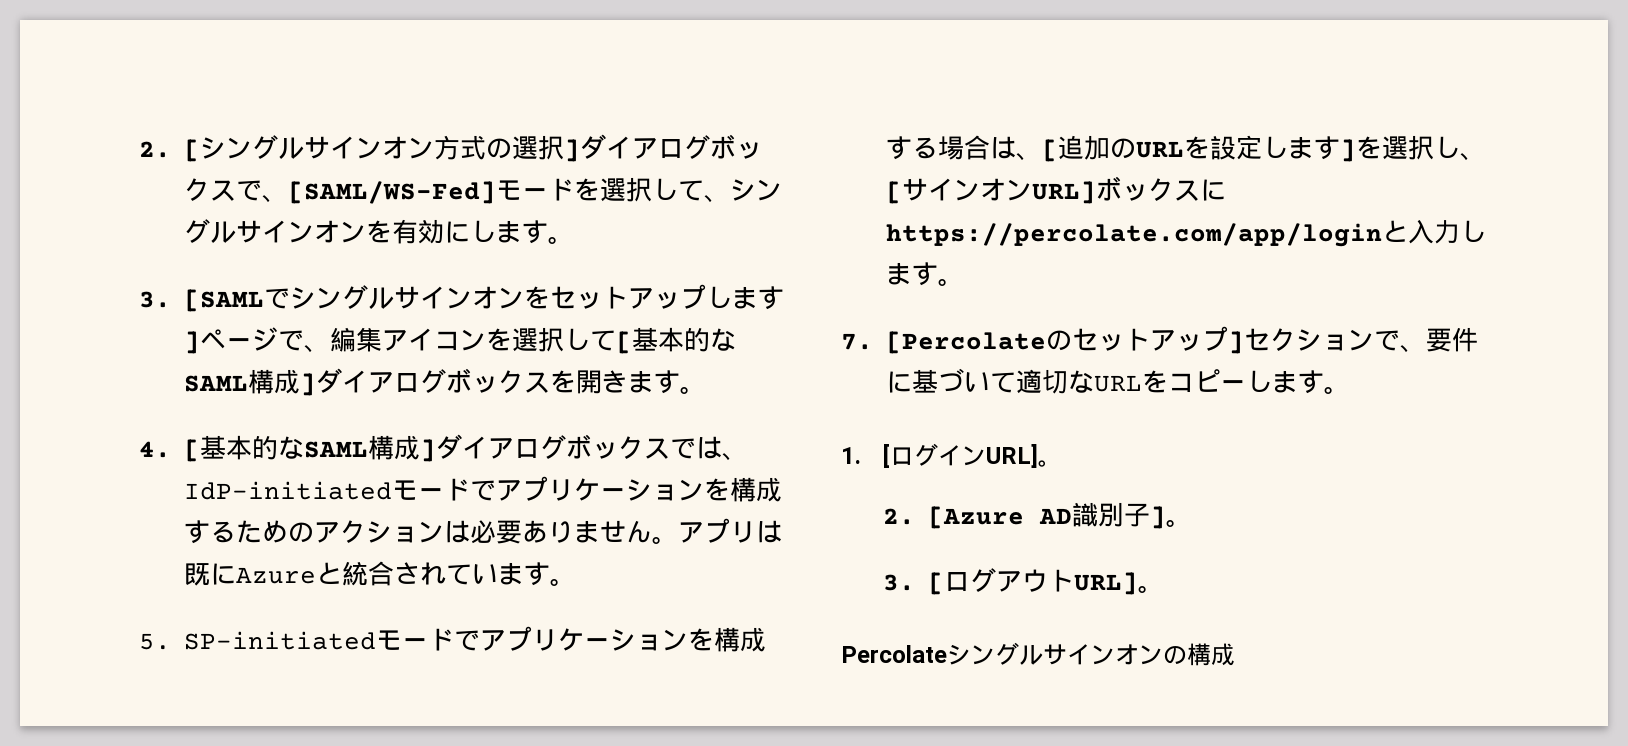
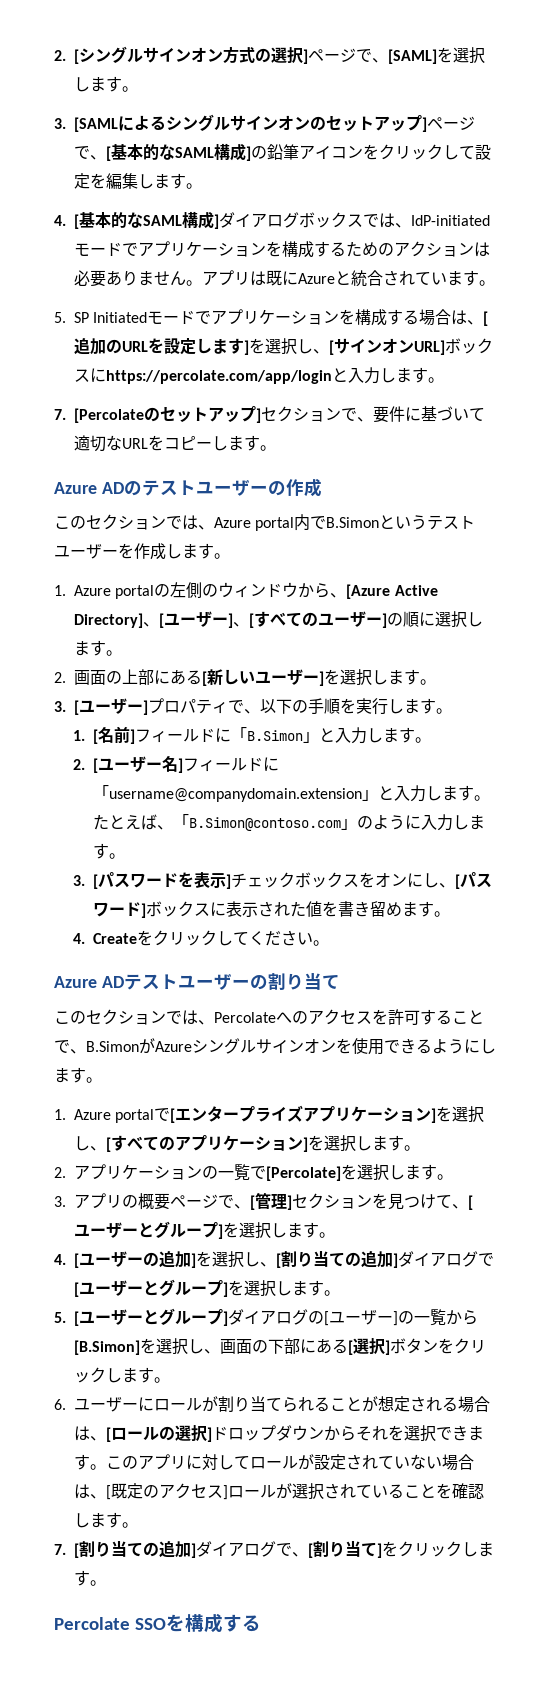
- 2. [シングルサインオン方式の選択]ダイアログボックスで、[SAML/WS-Fed]モードを選択して、シングルサインオンを有効にします。
- 3. [SAMLでシングルサインオンをセットアップします]ページで、編集アイコンを選択して[基本的なSAML構成]ダイアログボックスを開きます。
+ 2. [シングルサインオン方式の選択]ページで、[SAML]を選択します。
+ 3. [SAMLによるシングルサインオンのセットアップ]ページで、[基本的なSAML構成]の鉛筆アイコンをクリックして設定を編集します。
- 5. SP-initiatedモードでアプリケーションを構成する場合は、[追加のURLを設定します]を選択し、[サインオンURL]ボックスにhttps://percolate.com/app/loginと入力します。
+ 5. SP Initiatedモードでアプリケーションを構成する場合は、[追加のURLを設定します]を選択し、[サインオンURL]ボックスにhttps://percolate.com/app/loginと入力します。
- 1. [ログインURL]。
- 2. [Azure AD識別子]。
- 3. [ログアウトURL]。
- Percolateシングルサインオンの構成
+ Azure ADのテストユーザーの作成
+ このセクションでは、Azure portal内でB.Simonというテストユーザーを作成します。
+ 1. Azure portalの左側のウィンドウから、[Azure Active Directory]、[ユーザー]、[すべてのユーザー]の順に選択します。
+ 2.画面の上部にある[新しいユーザー]を選択します。
+ 3. [ユーザー]プロパティで、以下の手順を実行します。
+ 1. [名前]フィールドに「B.Simon」と入力します。
+ 2. [ユーザー名]フィールドに「username@companydomain.extension」と入力します。たとえば、「B.Simon@contoso.com」のように入力します。
+ 3. [パスワードを表示]チェックボックスをオンにし、[パスワード]ボックスに表示された値を書き留めます。
+ 4. Createをクリックしてください。
+ Azure ADテストユーザーの割り当て
+ このセクションでは、Percolateへのアクセスを許可することで、B.SimonがAzureシングルサインオンを使用できるようにします。
+ 1. Azure portalで[エンタープライズアプリケーション]を選択し、[すべてのアプリケーション]を選択します。
+ 2.アプリケーションの一覧で[Percolate]を選択します。
+ 3.アプリの概要ページで、[管理]セクションを見つけて、[ユーザーとグループ]を選択します。
+ 4. [ユーザーの追加]を選択し、[割り当ての追加]ダイアログで[ユーザーとグループ]を選択します。
+ 5. [ユーザーとグループ]ダイアログの[ユーザー]の一覧から[B.Simon]を選択し、画面の下部にある[選択]ボタンをクリックします。
+ 6.ユーザーにロールが割り当てられることが想定される場合は、[ロールの選択]ドロップダウンからそれを選択できます。このアプリに対してロールが設定されていない場合は、[既定のアクセス]ロールが選択されていることを確認します。
+ 7. [割り当ての追加]ダイアログで、[割り当て]をクリックします。
+ Percolate SSOを構成する

